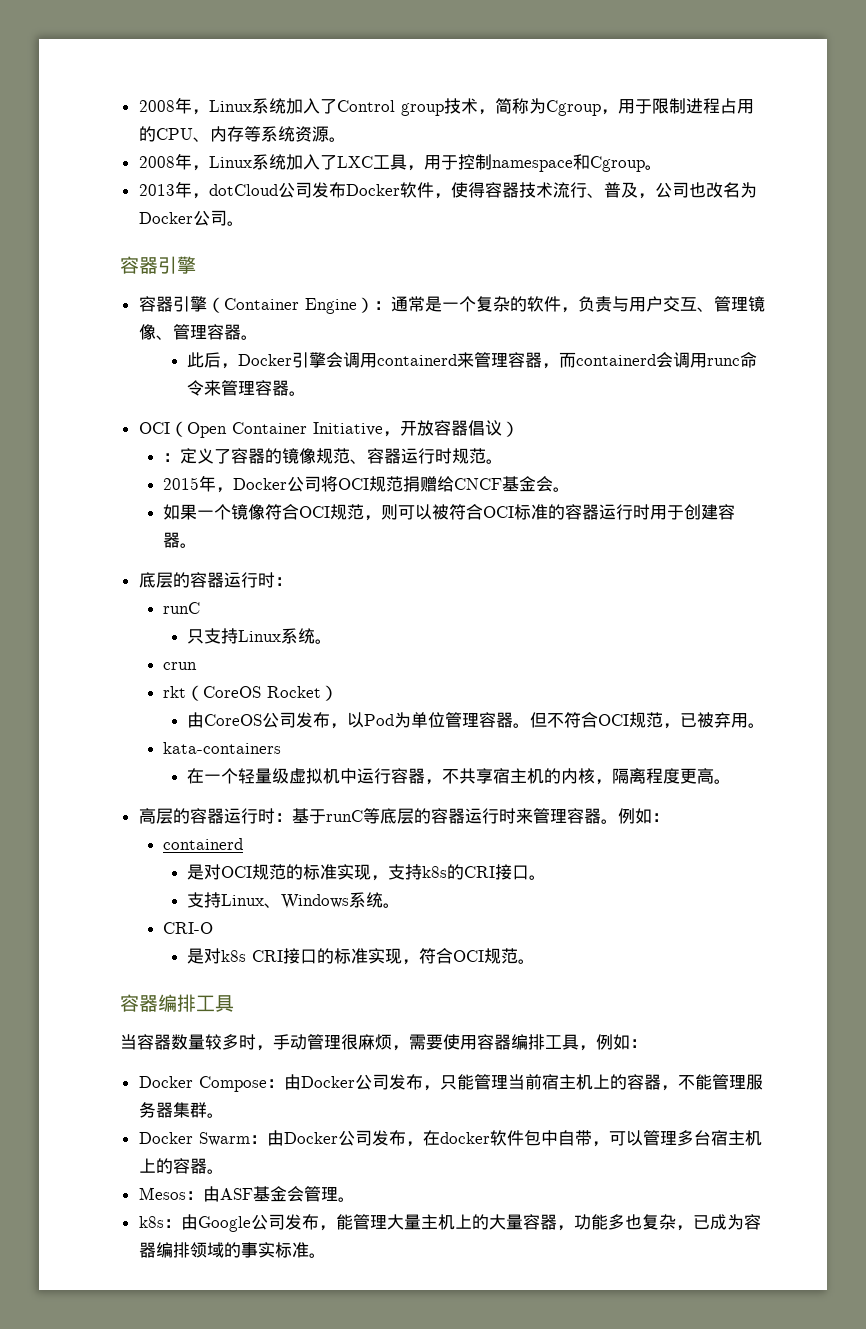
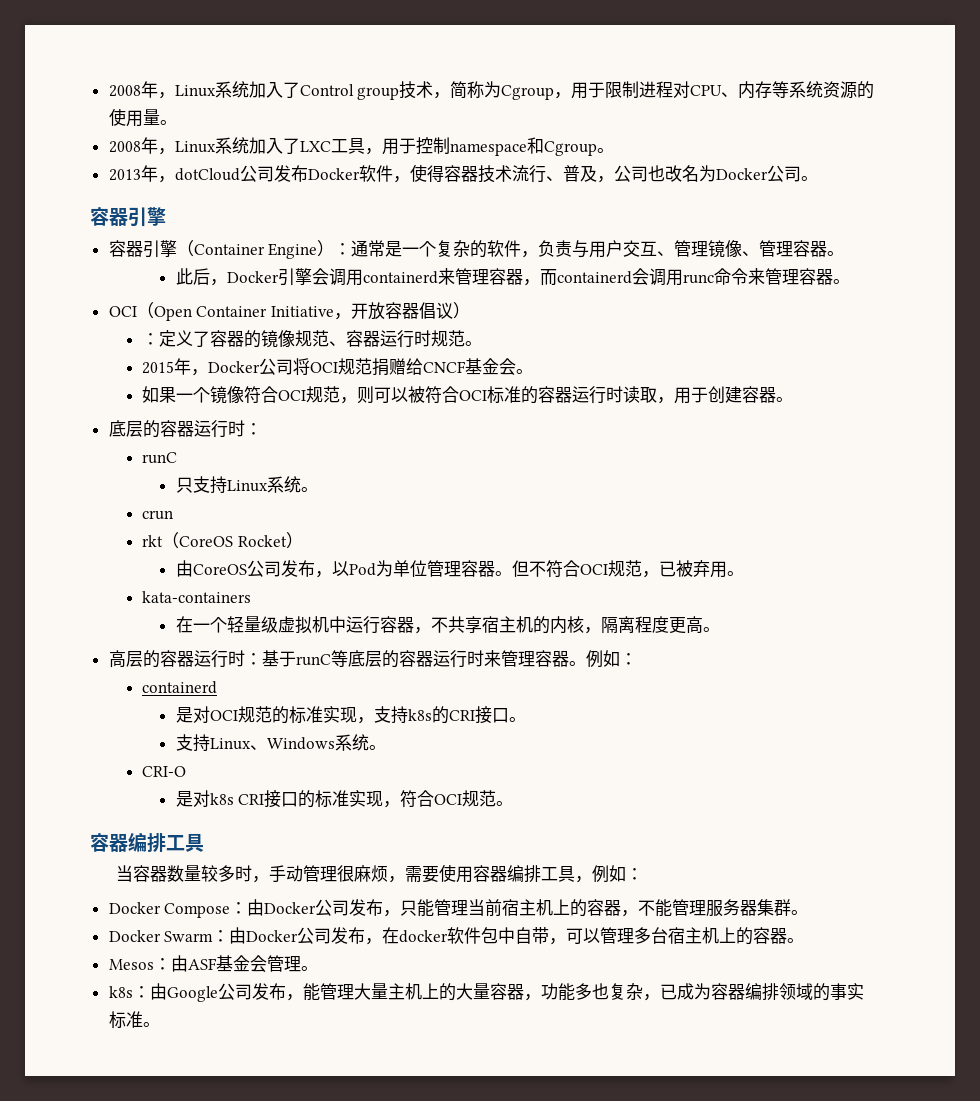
- 2008年，Linux系统加入了Control group技术，简称为Cgroup，用于限制进程占用的CPU、内存等系统资源。
+ 2008年，Linux系统加入了Control group技术，简称为Cgroup，用于限制进程对CPU、内存等系统资源的使用量。
- 如果一个镜像符合OCI规范，则可以被符合OCI标准的容器运行时用于创建容器。
+ 如果一个镜像符合OCI规范，则可以被符合OCI标准的容器运行时读取，用于创建容器。

